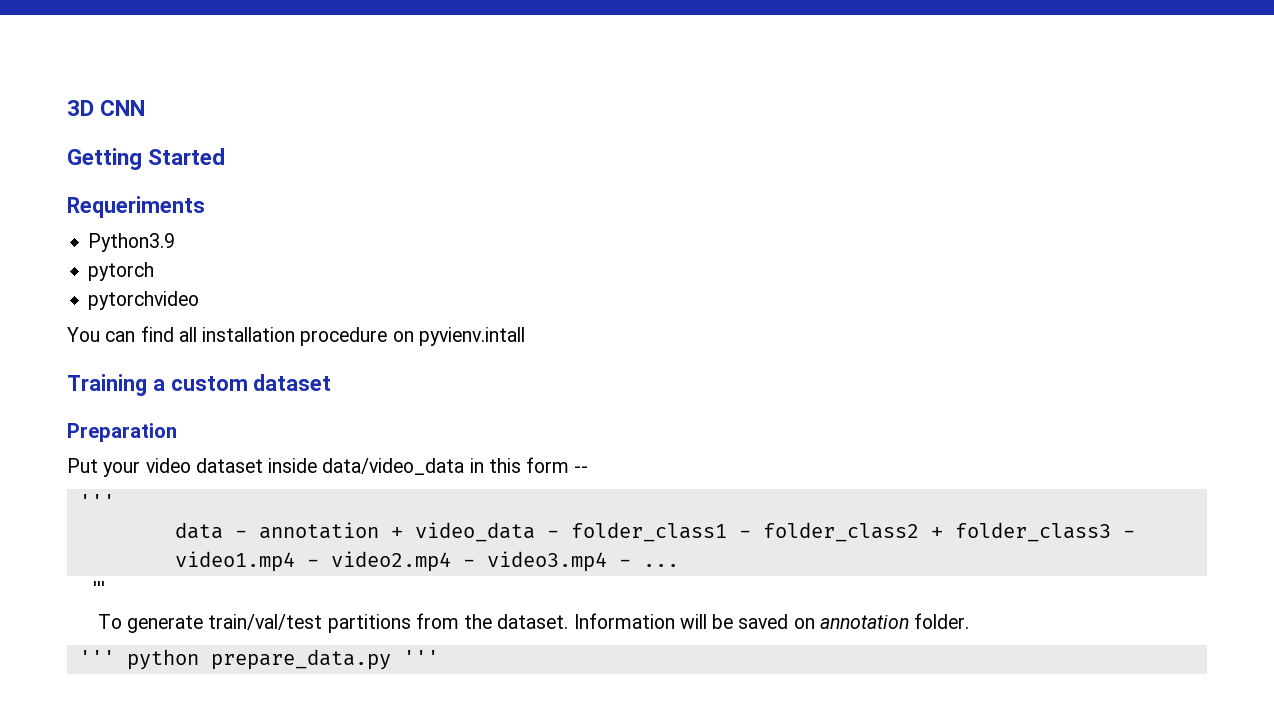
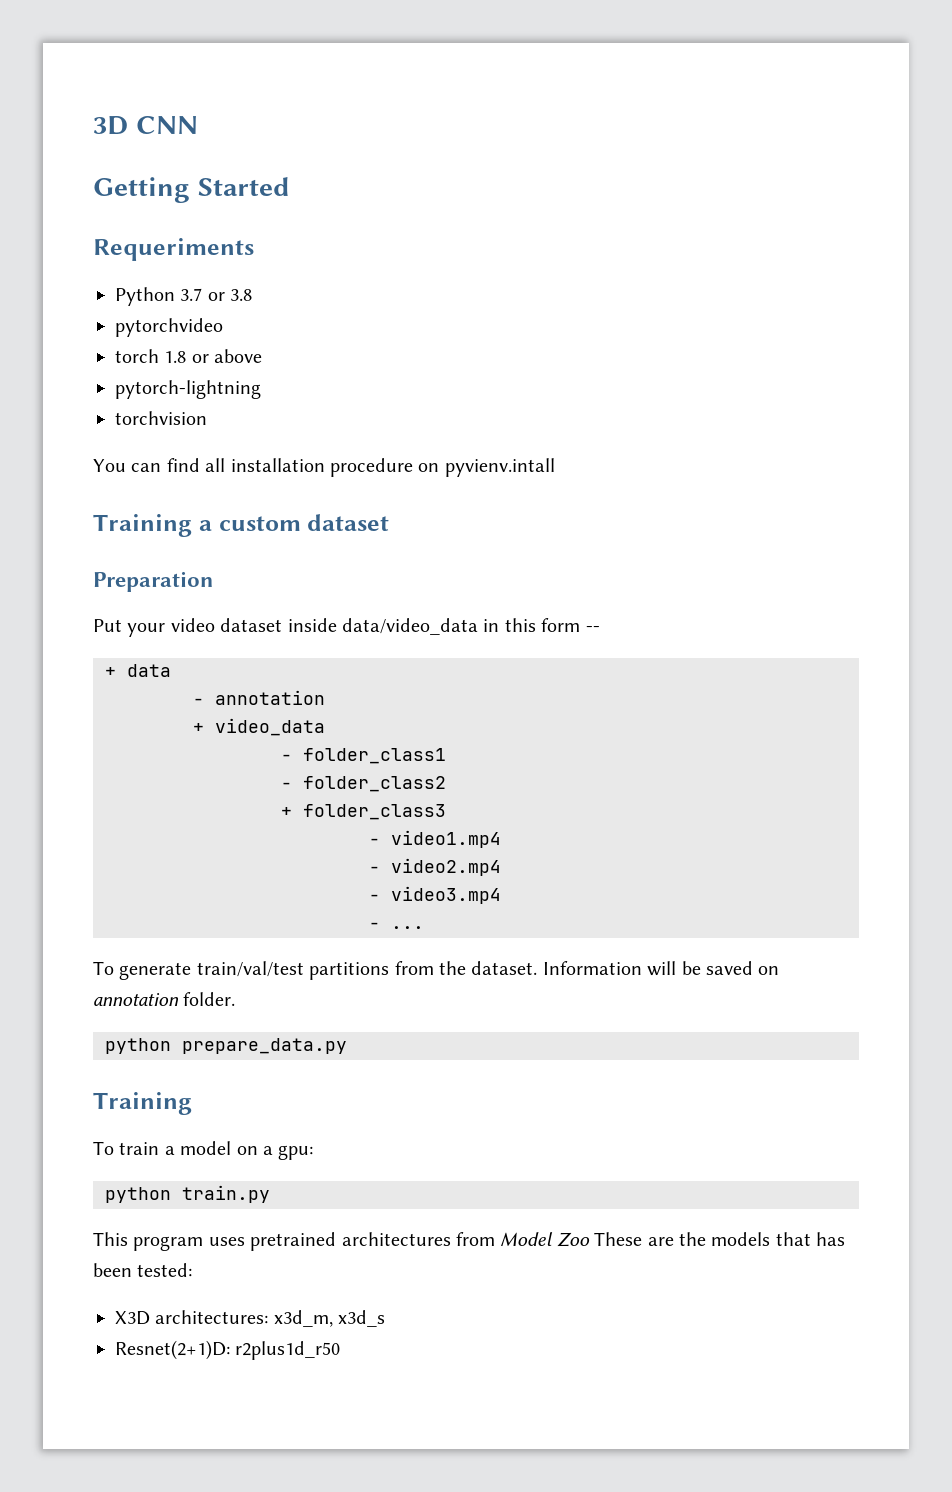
- Python3.9
- pytorch
+ Python 3.7 or 3.8
  pytorchvideo
+ torch 1.8 or above
+ pytorch-lightning
+ torchvision
  Put your video dataset inside data/video_data in this form --
- '''
- data - annotation + video_data - folder_class1 - folder_class2 + folder_class3 - video1.mp4 - video2.mp4 - video3.mp4 - ...
- '''
+ + data
+ - annotation
+ + video_data
+ - folder_class1
+ - folder_class2
+ + folder_class3
+ - video1.mp4
+ - video2.mp4
+ - video3.mp4
+ - ...
- ''' python prepare_data.py '''
+ python prepare_data.py
+ Training
+ To train a model on a gpu:
+ python train.py
+ This program uses pretrained architectures from Model Zoo These are the models that has been tested:
+ X3D architectures: x3d_m, x3d_s
+ Resnet(2+1)D: r2plus1d_r50

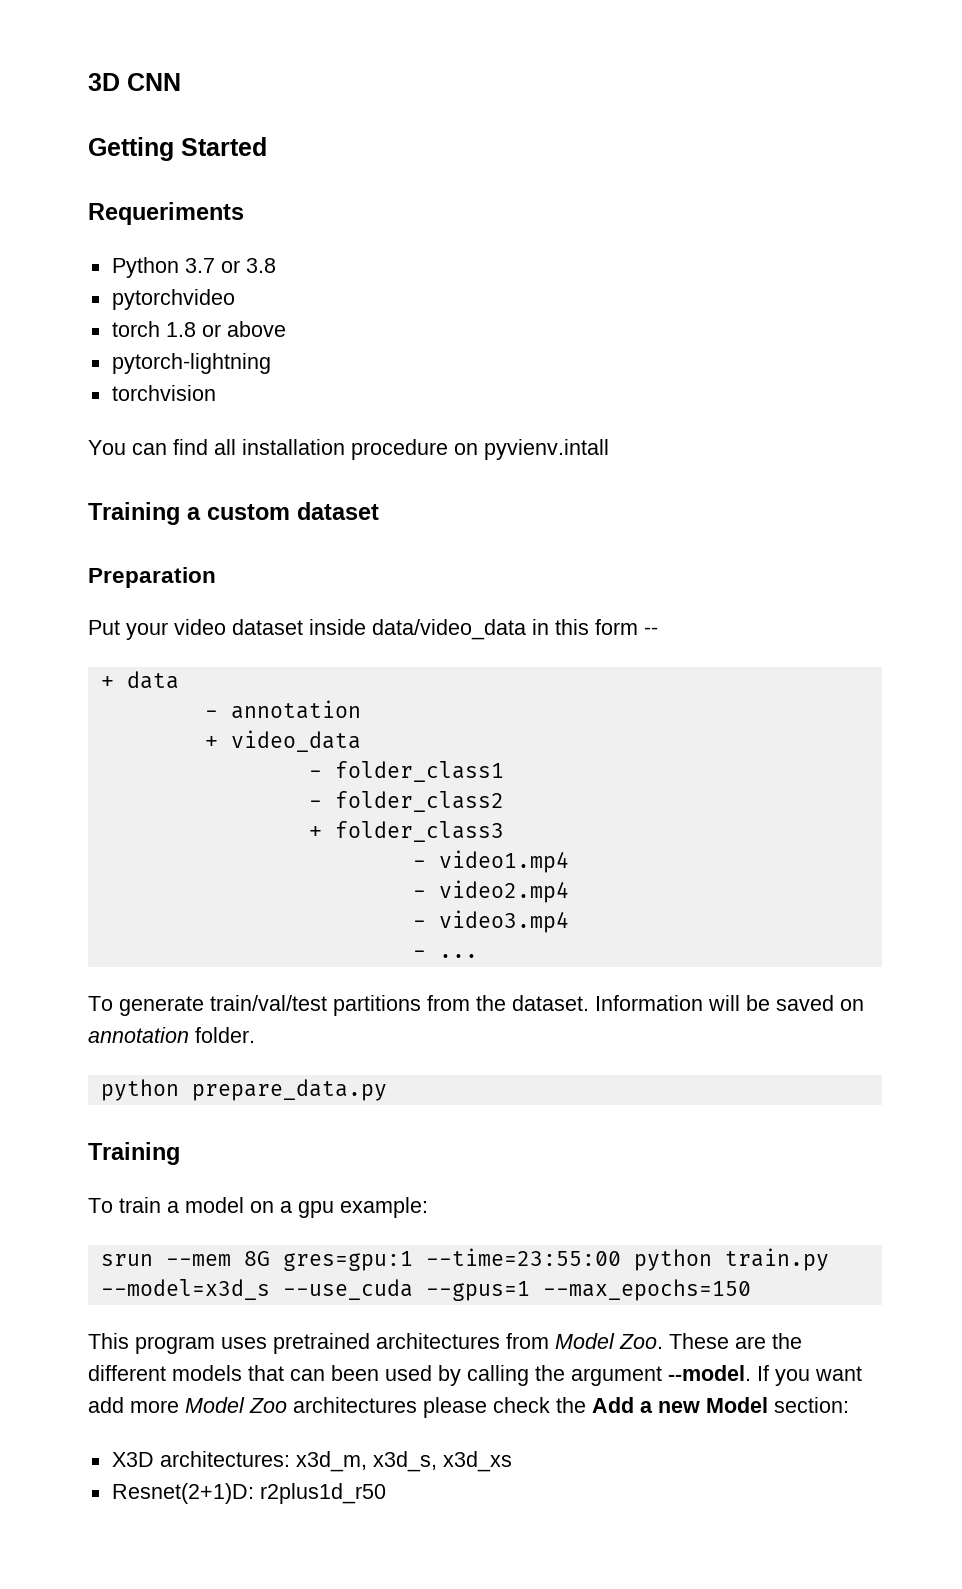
- To train a model on a gpu:
- python train.py
+ To train a model on a gpu example:
+ srun --mem 8G gres=gpu:1 --time=23:55:00 python train.py --model=x3d_s --use_cuda --gpus=1 --max_epochs=150
- This program uses pretrained architectures from Model Zoo These are the models that has been tested:
+ This program uses pretrained architectures from Model Zoo. These are the different models that can been used by calling the argument --model. If you want add more Model Zoo architectures please check the Add a new Model section:
- X3D architectures: x3d_m, x3d_s
+ X3D architectures: x3d_m, x3d_s, x3d_xs

